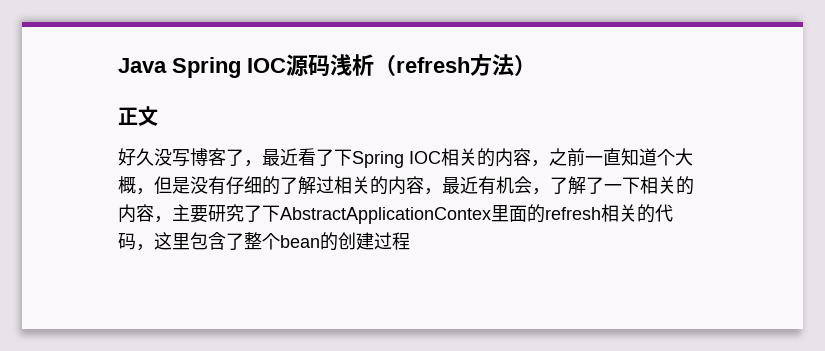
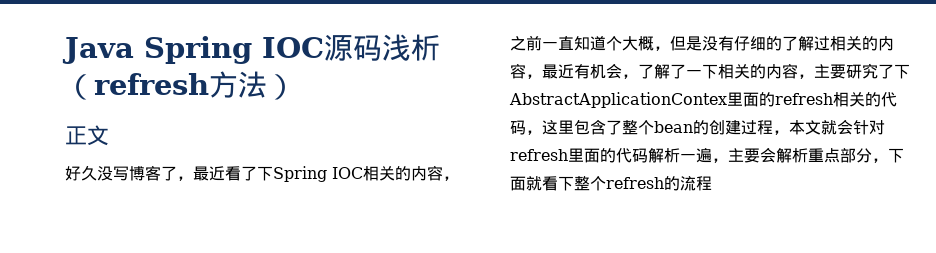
- 好久没写博客了，最近看了下Spring IOC相关的内容，之前一直知道个大概，但是没有仔细的了解过相关的内容，最近有机会，了解了一下相关的内容，主要研究了下AbstractApplicationContex里面的refresh相关的代码，这里包含了整个bean的创建过程
+ 好久没写博客了，最近看了下Spring IOC相关的内容，之前一直知道个大概，但是没有仔细的了解过相关的内容，最近有机会，了解了一下相关的内容，主要研究了下AbstractApplicationContex里面的refresh相关的代码，这里包含了整个bean的创建过程，本文就会针对refresh里面的代码解析一遍，主要会解析重点部分，下面就看下整个refresh的流程

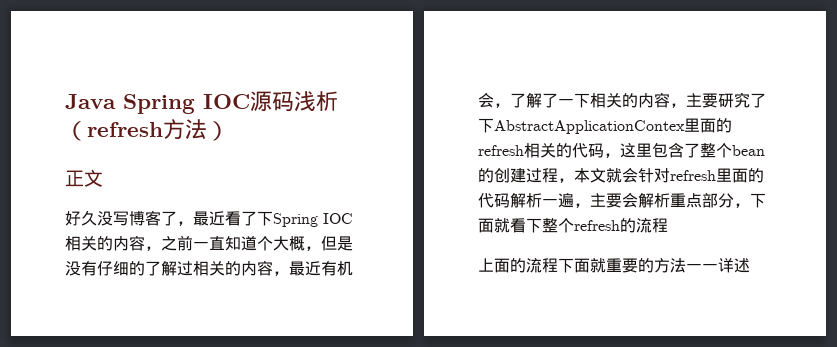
+ 上面的流程下面就重要的方法一一详述

